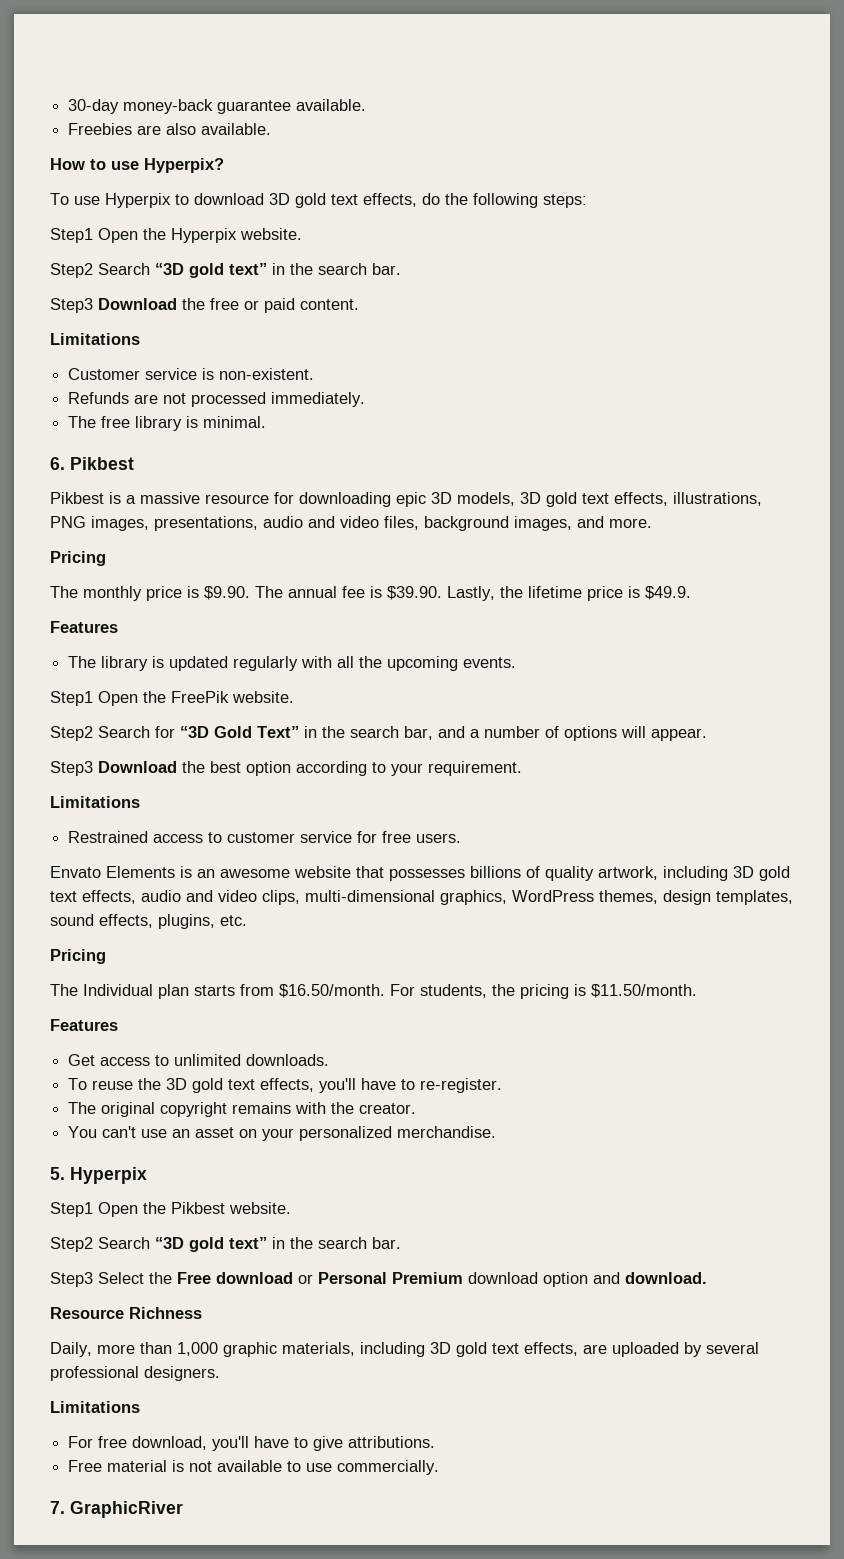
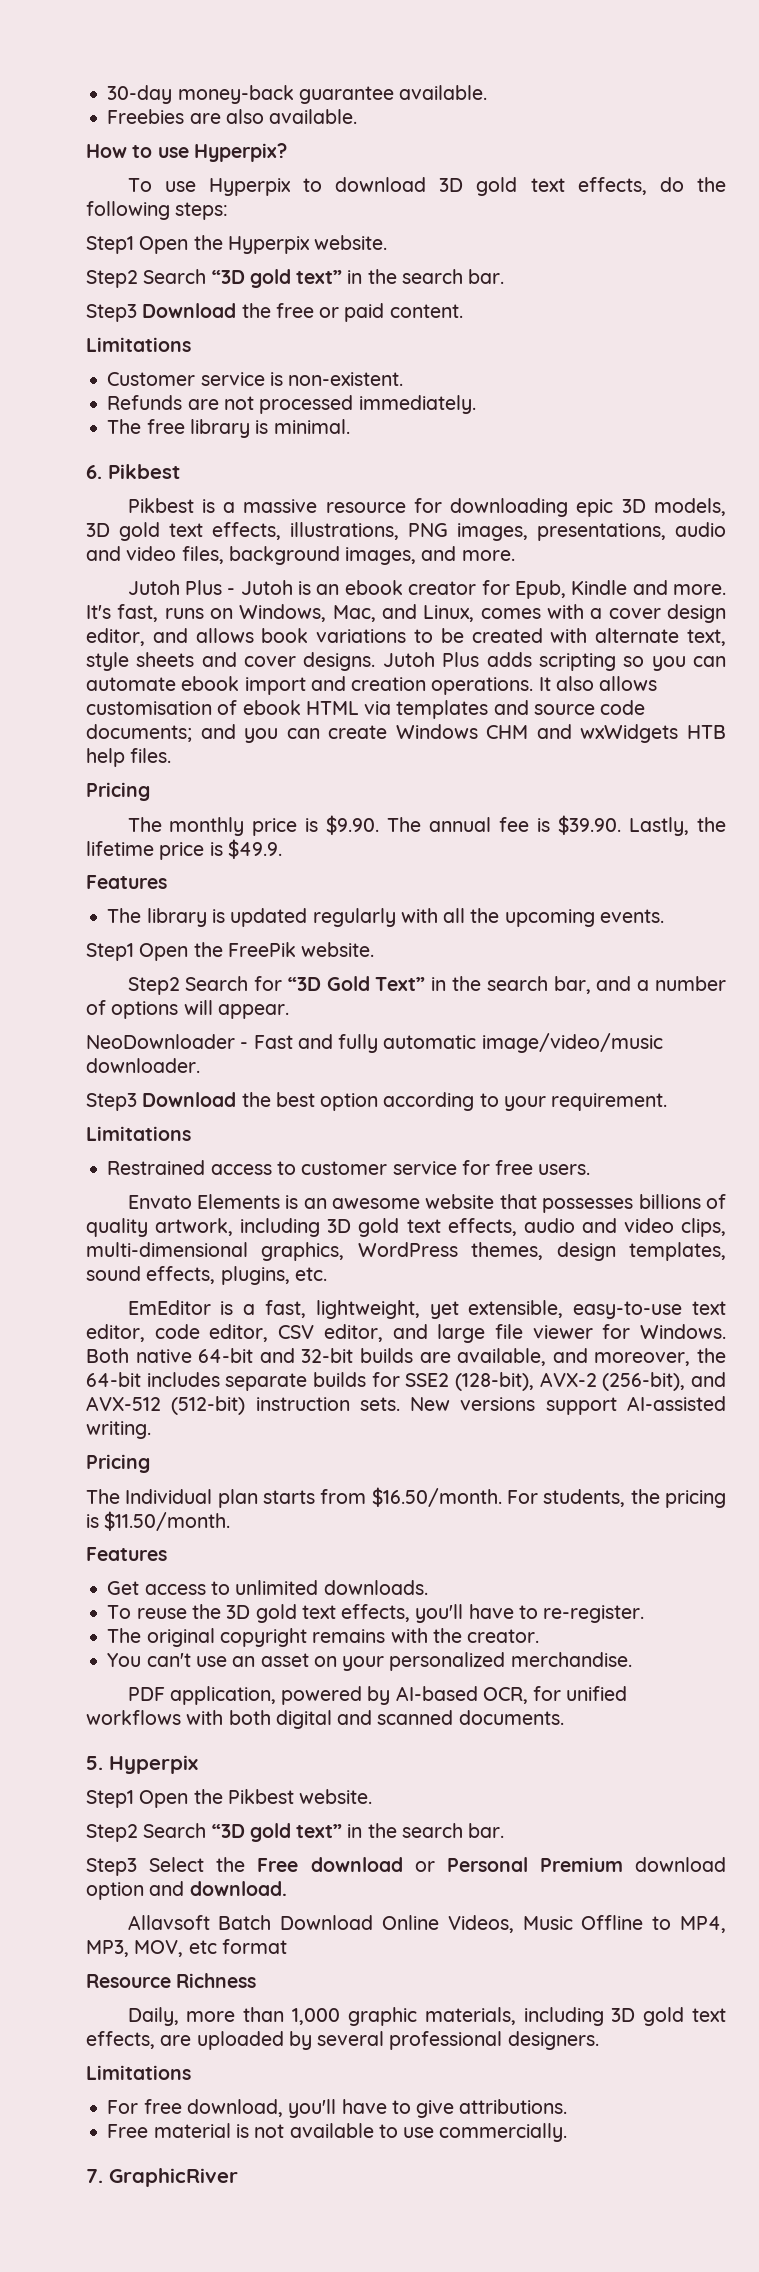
+ Jutoh Plus - Jutoh is an ebook creator for Epub, Kindle and more. It's fast, runs on Windows, Mac, and Linux, comes with a cover design editor, and allows book variations to be created with alternate text, style sheets and cover designs. Jutoh Plus adds scripting so you can automate ebook import and creation operations. It also allows customisation of ebook HTML via templates and source code documents; and you can create Windows CHM and wxWidgets HTB help files.
+ NeoDownloader - Fast and fully automatic image/video/music downloader.
+ EmEditor is a fast, lightweight, yet extensible, easy-to-use text editor, code editor, CSV editor, and large file viewer for Windows. Both native 64-bit and 32-bit builds are available, and moreover, the 64-bit includes separate builds for SSE2 (128-bit), AVX-2 (256-bit), and AVX-512 (512-bit) instruction sets. New versions support AI-assisted writing.
+ PDF application, powered by AI-based OCR, for unified workflows with both digital and scanned documents.
+ Allavsoft Batch Download Online Videos, Music Offline to MP4, MP3, MOV, etc format

